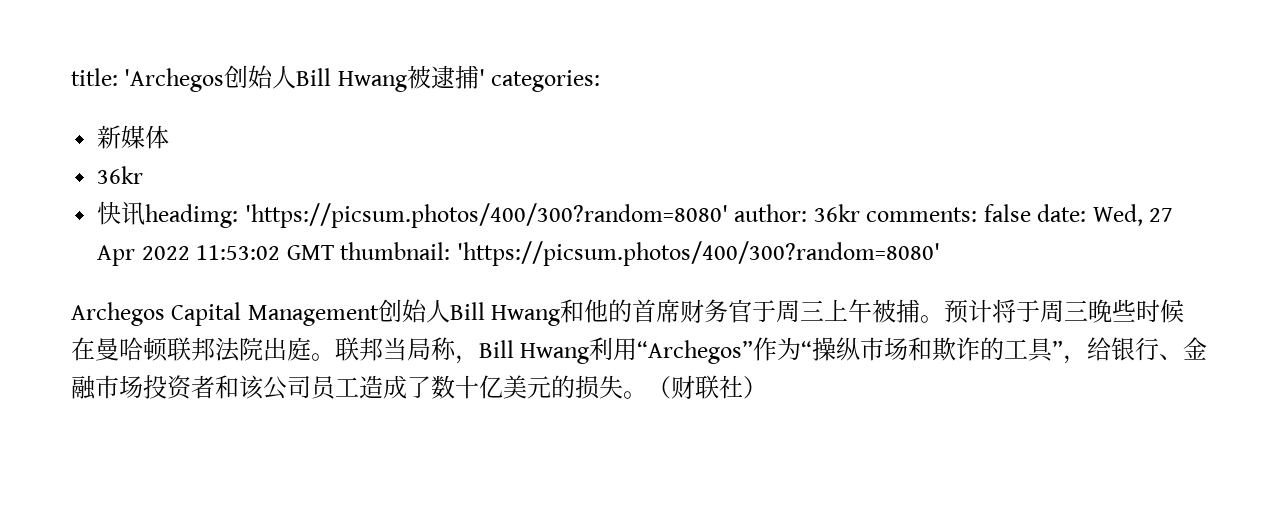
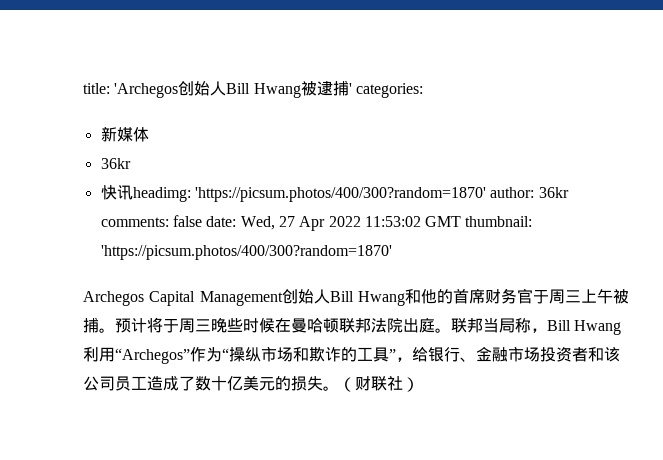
- 快讯headimg: 'https://picsum.photos/400/300?random=8080' author: 36kr comments: false date: Wed, 27 Apr 2022 11:53:02 GMT thumbnail: 'https://picsum.photos/400/300?random=8080'
+ 快讯headimg: 'https://picsum.photos/400/300?random=1870' author: 36kr comments: false date: Wed, 27 Apr 2022 11:53:02 GMT thumbnail: 'https://picsum.photos/400/300?random=1870'

